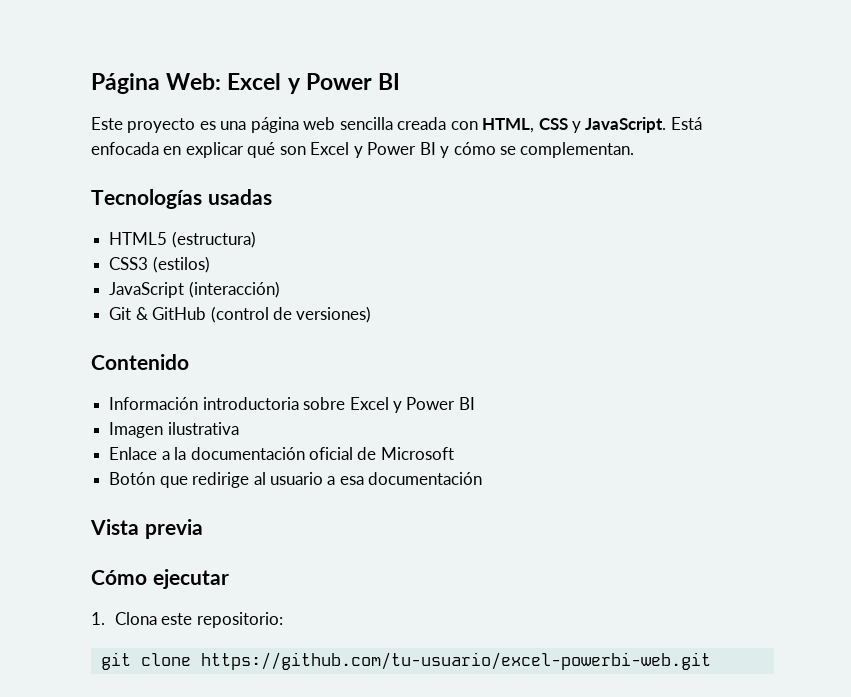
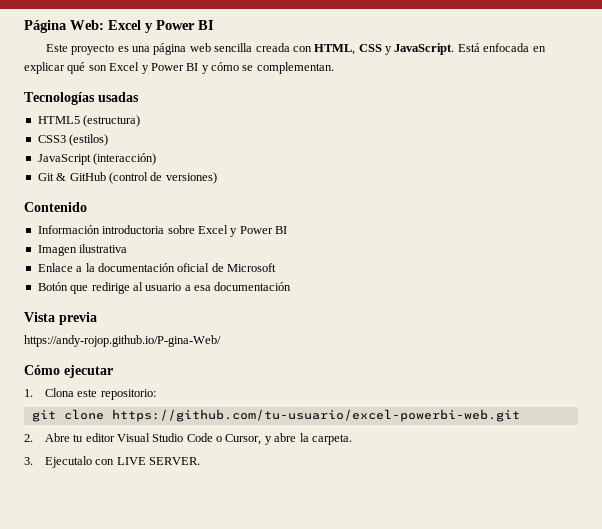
+ https://andy-rojop.github.io/P-gina-Web/
+ 2. Abre tu editor Visual Studio Code o Cursor, y abre la carpeta.
+ 3. Ejecutalo con LIVE SERVER.

